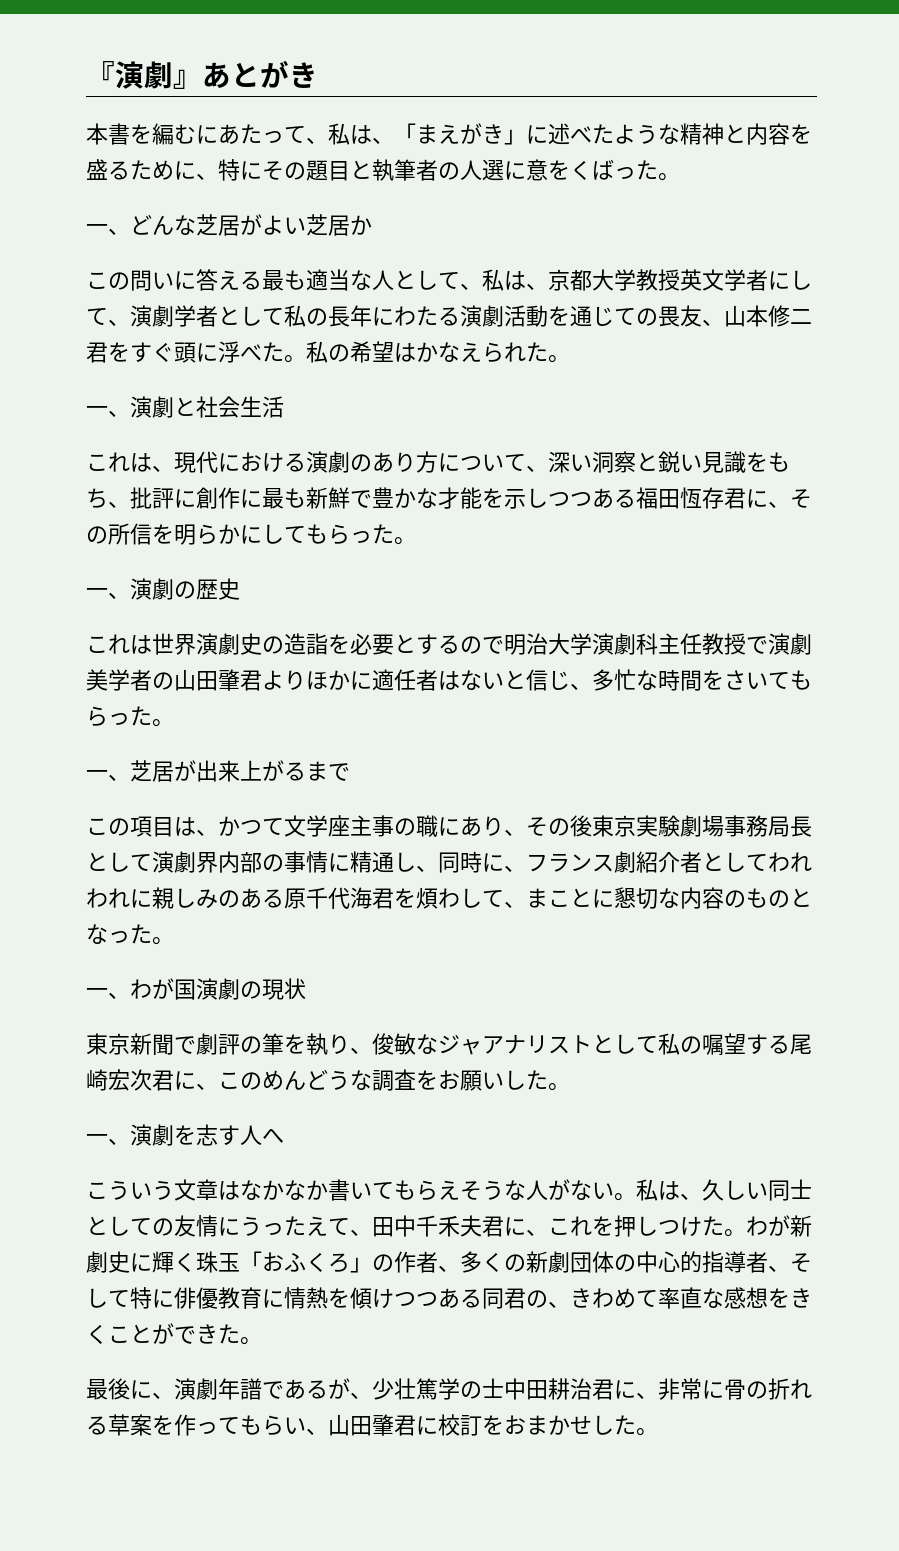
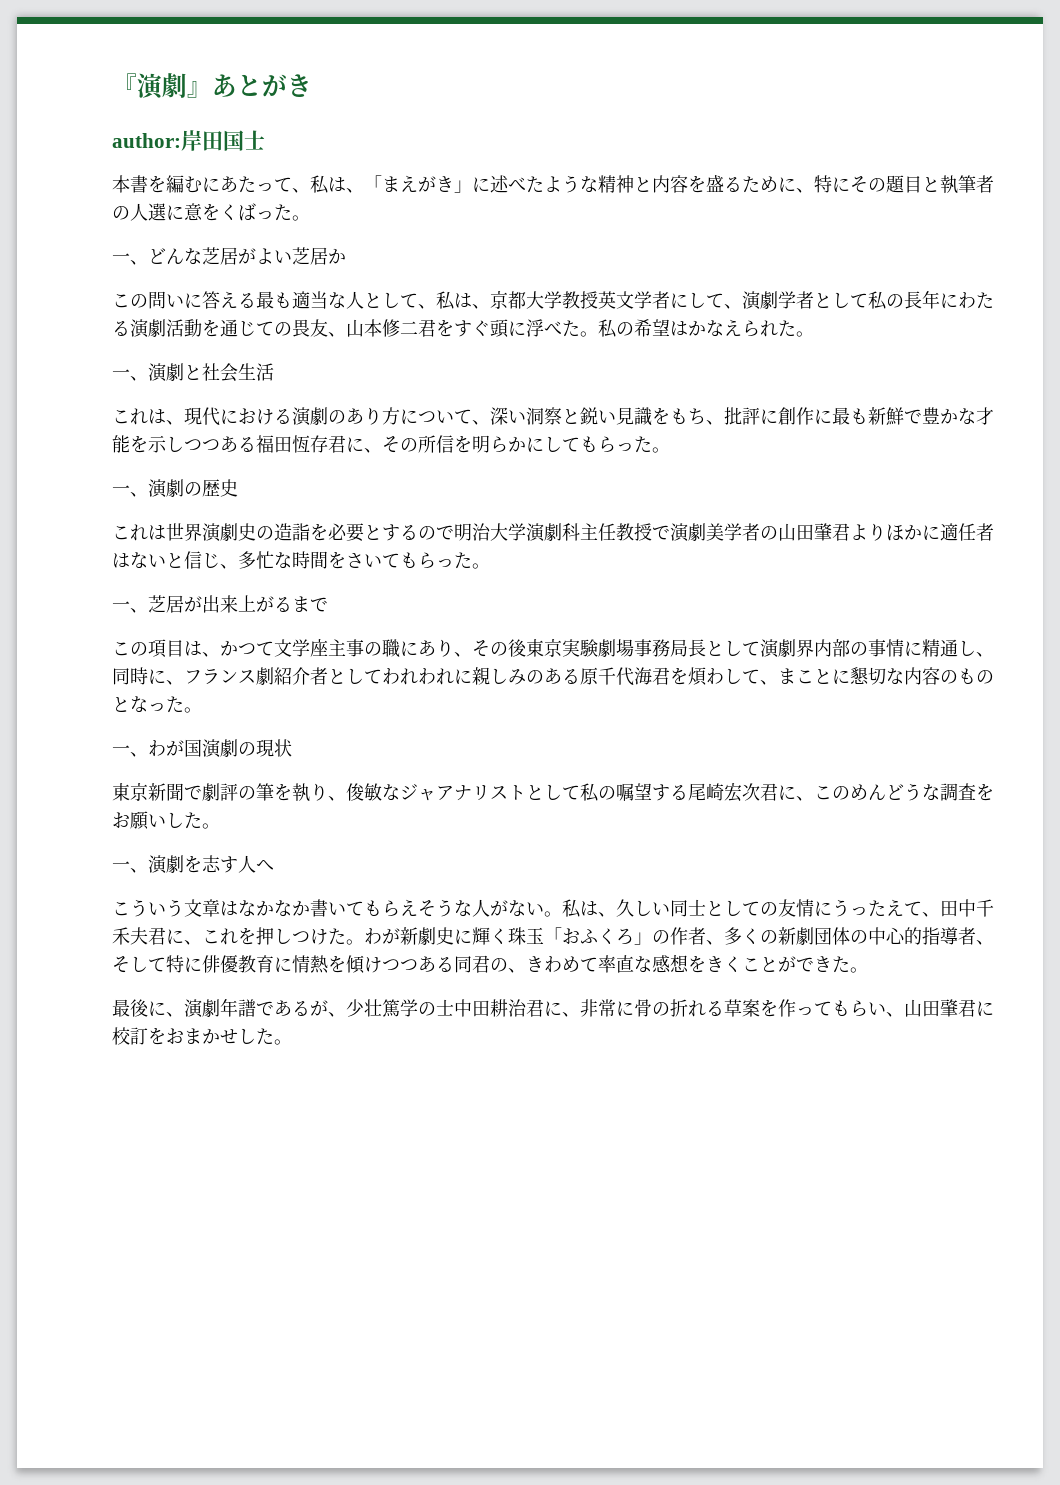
+ author:岸田国士

